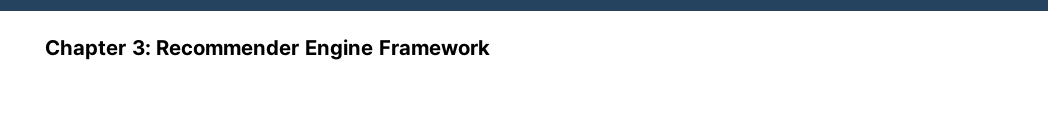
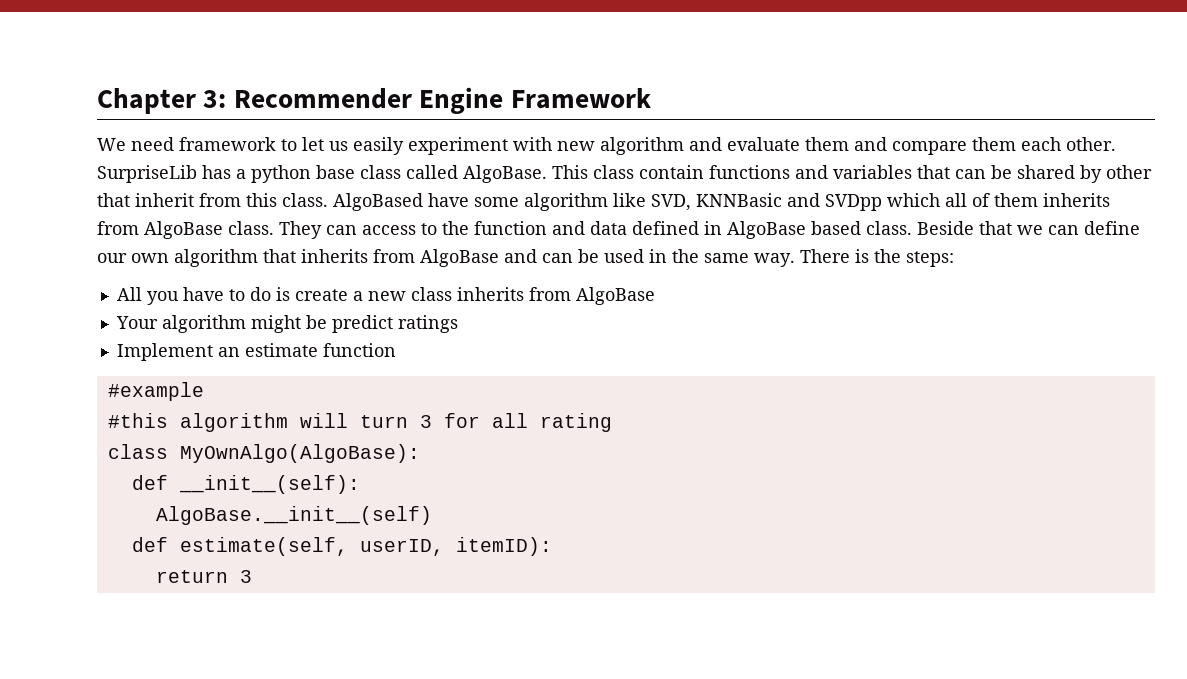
+ We need framework to let us easily experiment with new algorithm and evaluate them and compare them each other. SurpriseLib has a python base class called AlgoBase. This class contain functions and variables that can be shared by other that inherit from this class. AlgoBased have some algorithm like SVD, KNNBasic and SVDpp which all of them inherits from AlgoBase class. They can access to the function and data defined in AlgoBase based class. Beside that we can define our own algorithm that inherits from AlgoBase and can be used in the same way. There is the steps:
+ All you have to do is create a new class inherits from AlgoBase
+ Your algorithm might be predict ratings
+ Implement an estimate function
+ #example
+ #this algorithm will turn 3 for all rating
+ class MyOwnAlgo(AlgoBase):
+ def __init__(self):
+ AlgoBase.__init__(self)
+ def estimate(self, userID, itemID):
+ return 3

